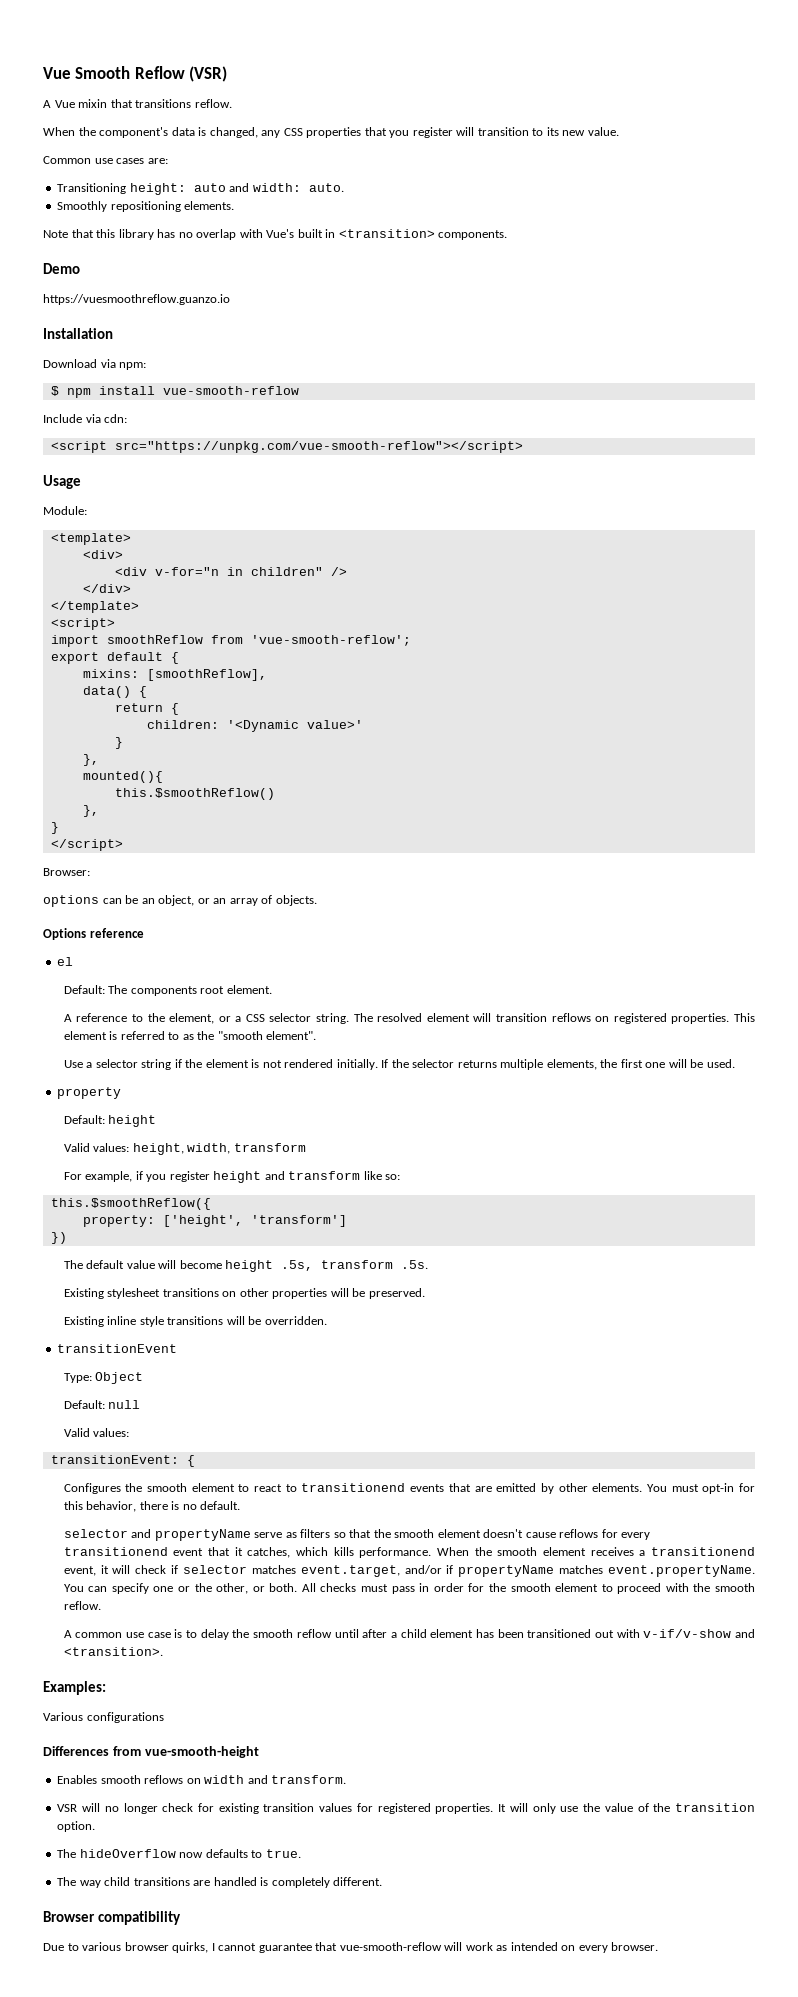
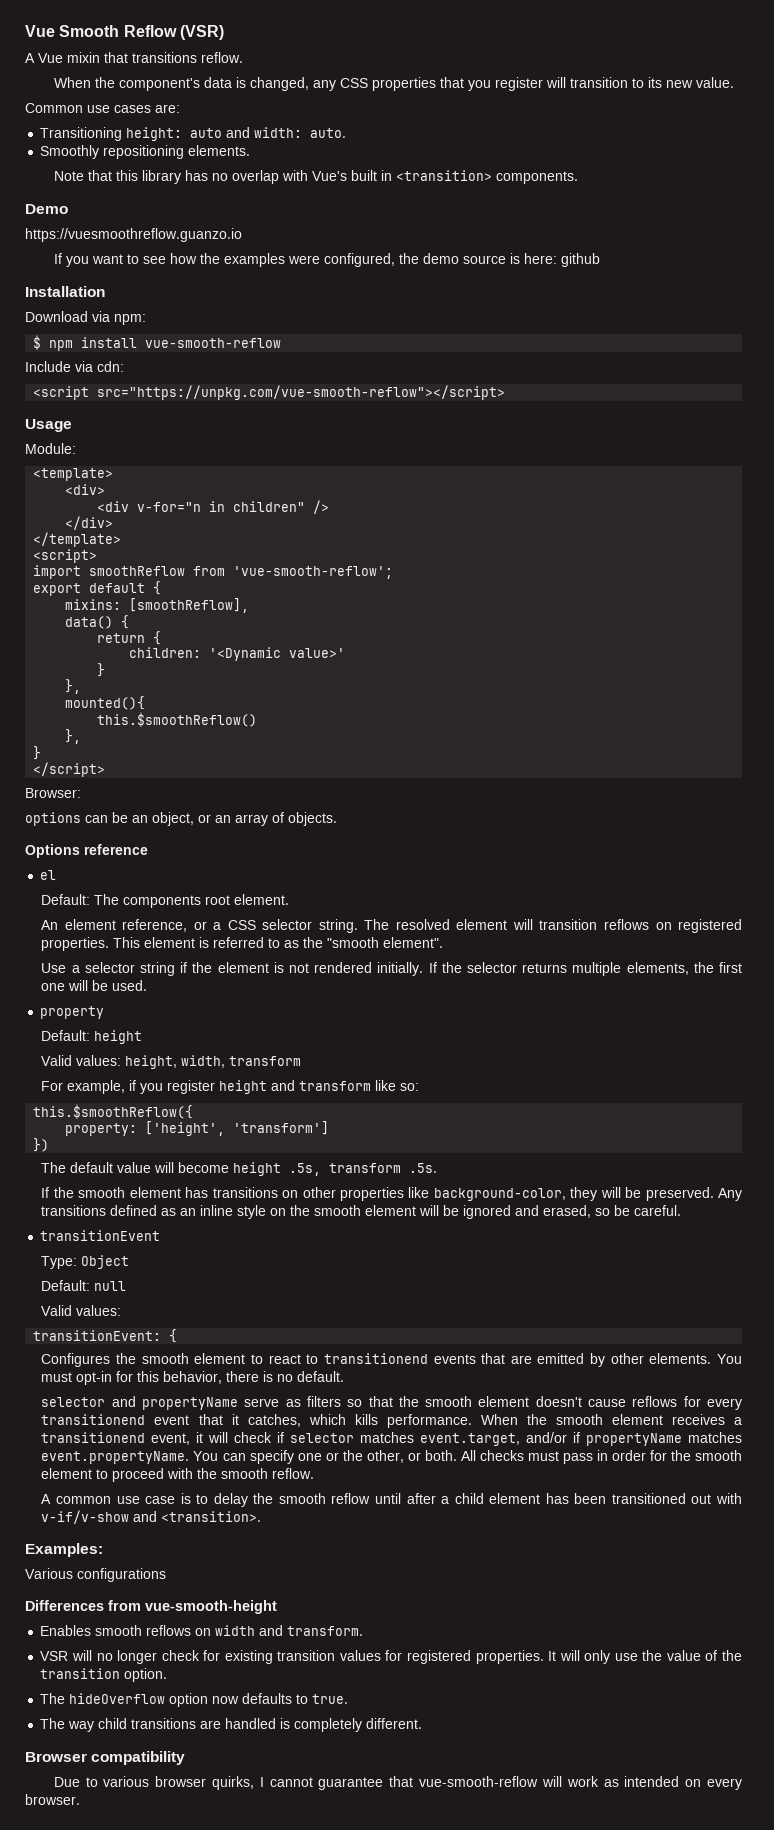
+ If you want to see how the examples were configured, the demo source is here: github
- A reference to the element, or a CSS selector string.
+ An element reference, or a CSS selector string.
- Existing stylesheet transitions on other properties will be preserved.
- Existing inline style transitions will be overridden.
+ If the smooth element has transitions on other properties like background-color, they will be preserved. Any transitions defined as an inline style on the smooth element will be ignored and erased, so be careful.
- The hideOverflow now defaults to true.
+ The hideOverflow option now defaults to true.

